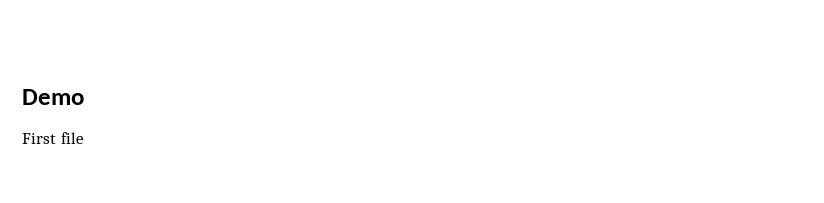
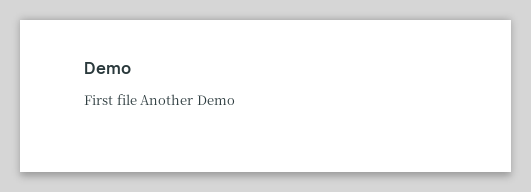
- First file
+ First file Another Demo

